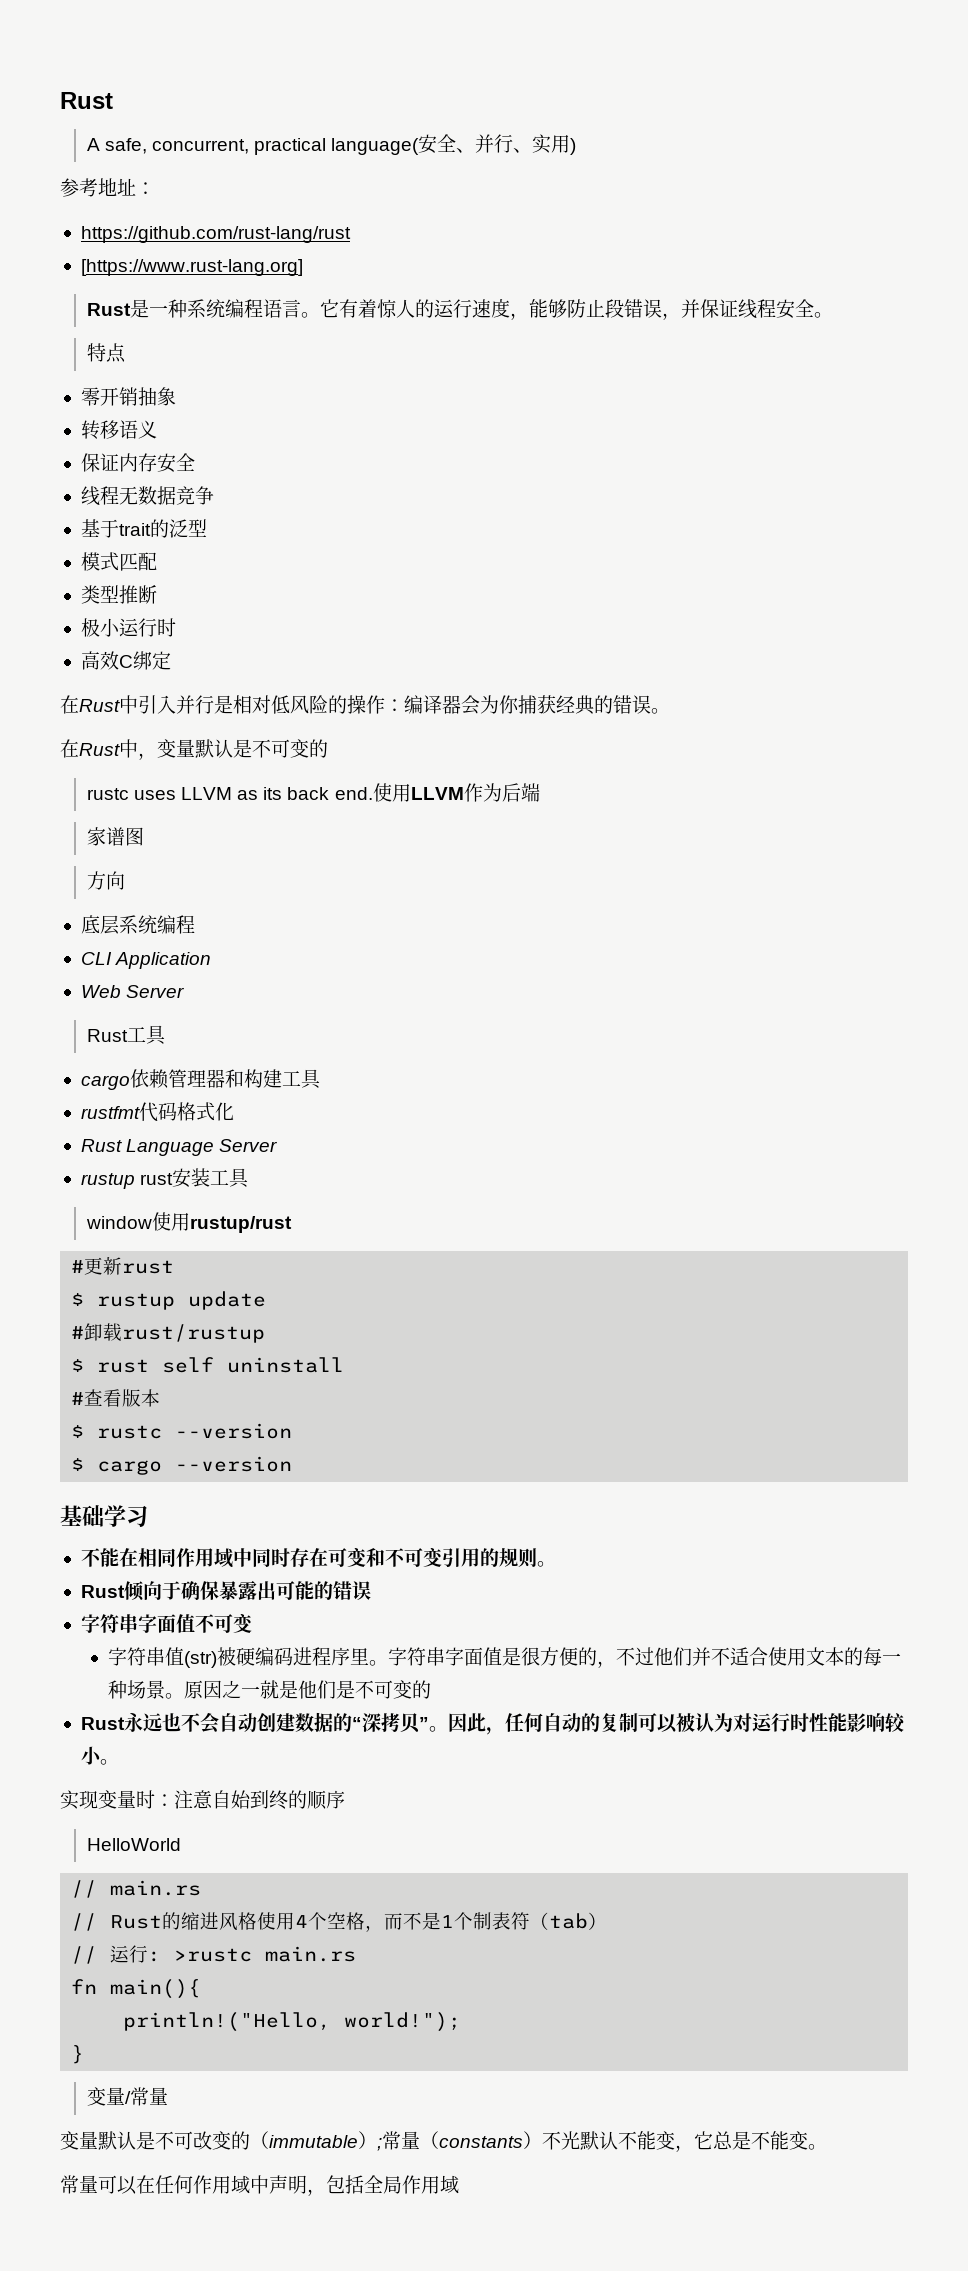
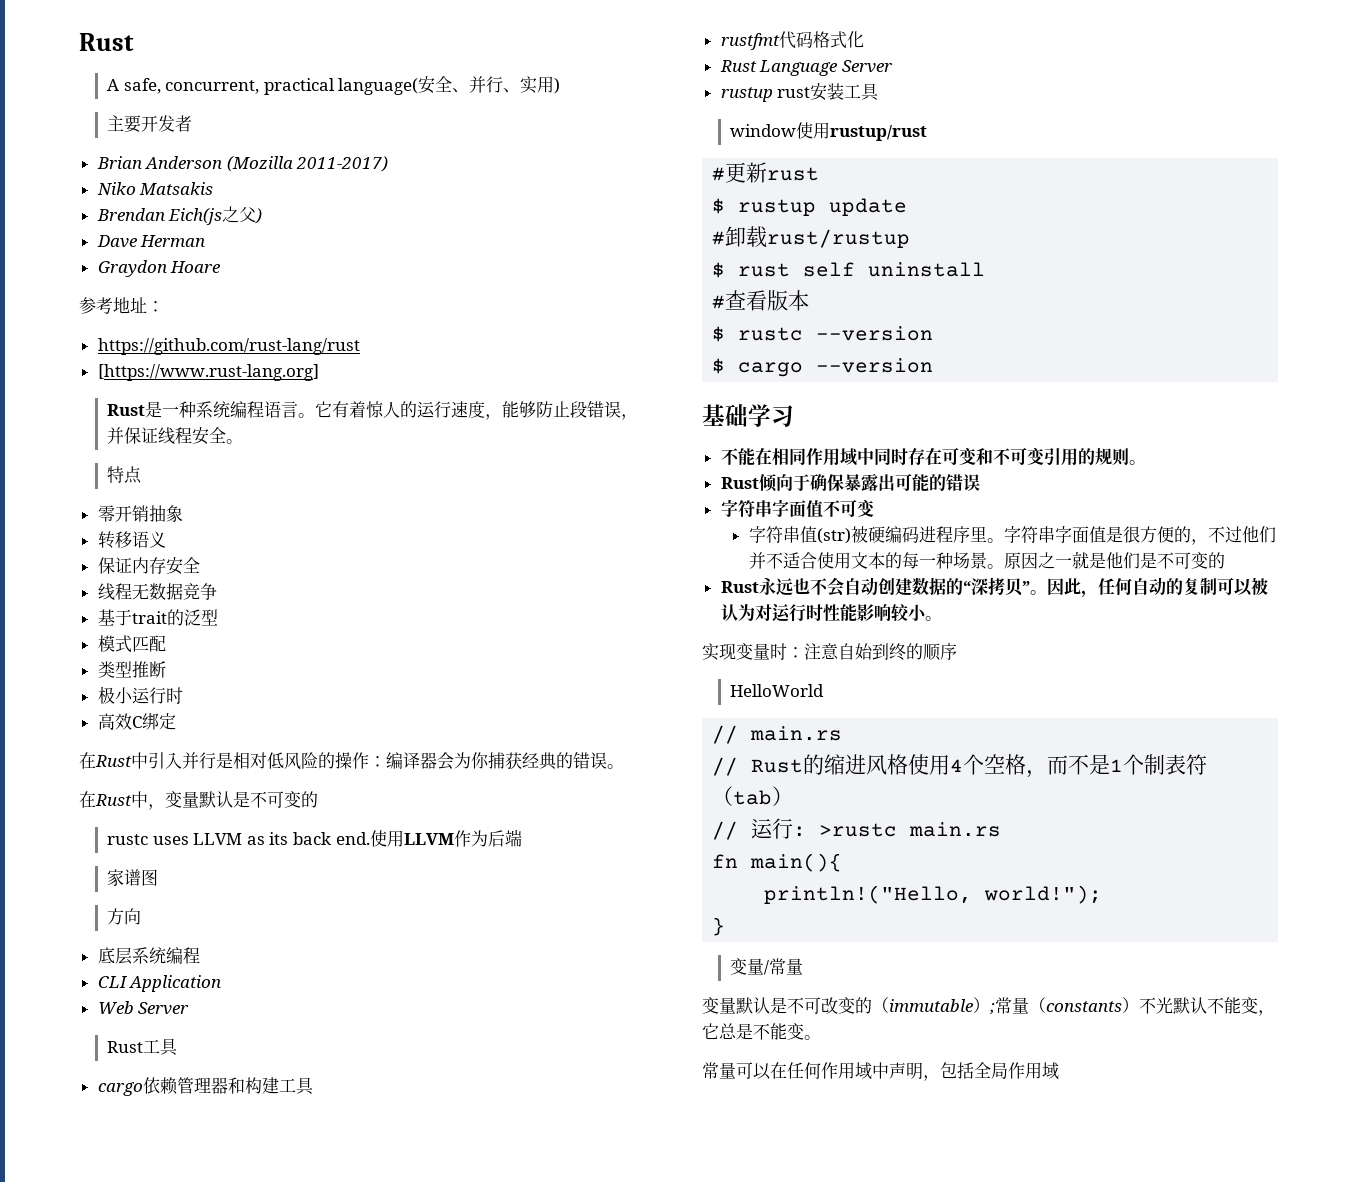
+ 主要开发者
+ Brian Anderson (Mozilla 2011-2017)
+ Niko Matsakis
+ Brendan Eich(js之父)
+ Dave Herman
+ Graydon Hoare

